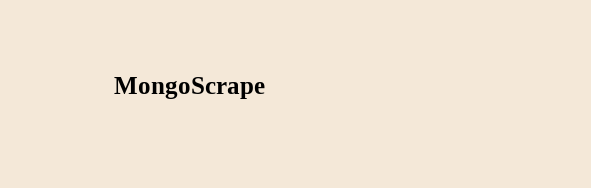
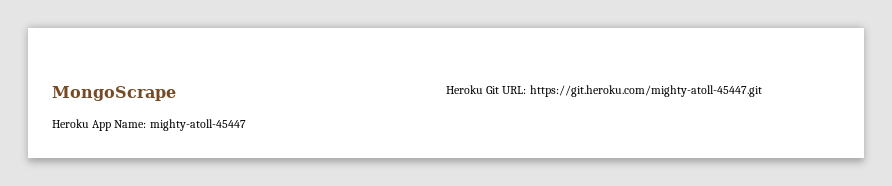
+ Heroku App Name: mighty-atoll-45447
+ Heroku Git URL: https://git.heroku.com/mighty-atoll-45447.git

